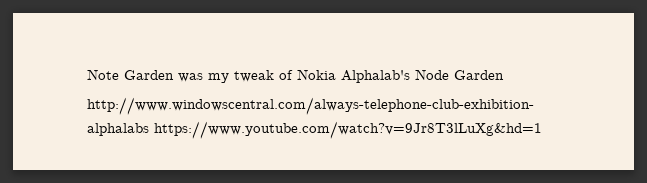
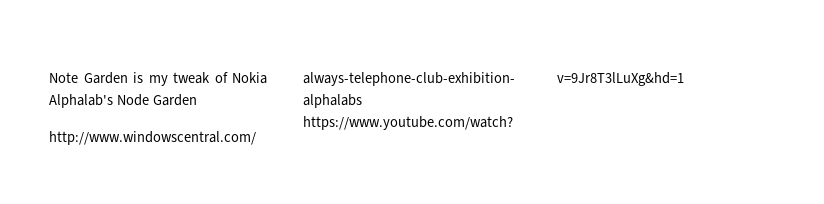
- Note Garden was my tweak of Nokia Alphalab's Node Garden
+ Note Garden is my tweak of Nokia Alphalab's Node Garden

